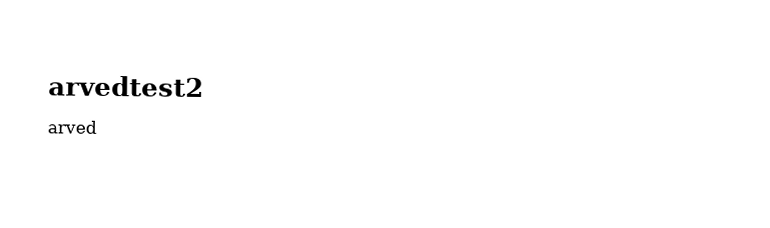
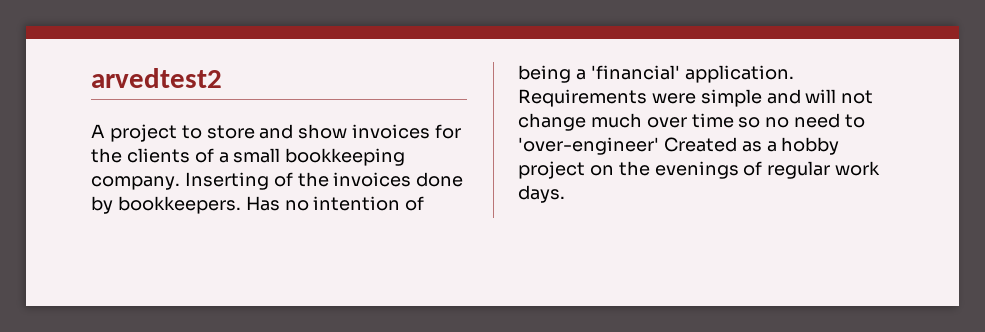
- arved
+ A project to store and show invoices for the clients of a small bookkeeping company. Inserting of the invoices done by bookkeepers. Has no intention of being a 'financial' application. Requirements were simple and will not change much over time so no need to 'over-engineer' Created as a hobby project on the evenings of regular work days.

